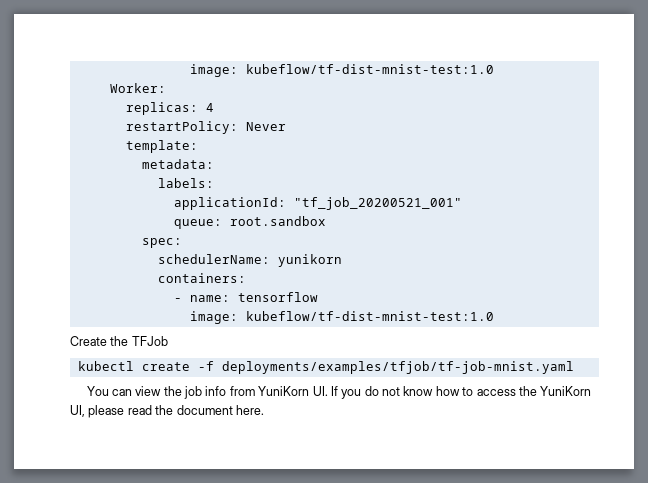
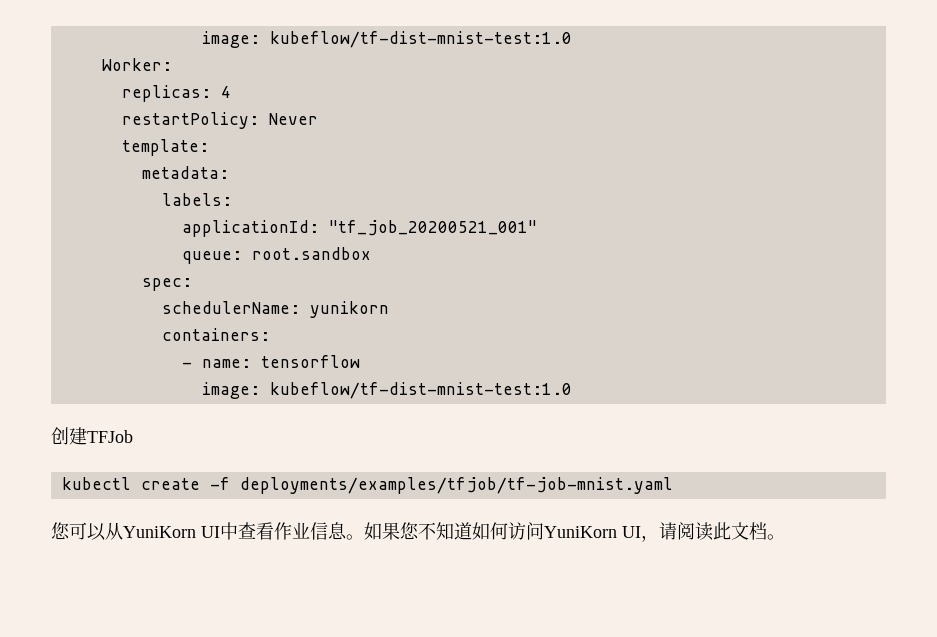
- Create the TFJob
+ 创建TFJob
- You can view the job info from YuniKorn UI. If you do not know how to access the YuniKorn UI, please read the document here.
+ 您可以从YuniKorn UI中查看作业信息。如果您不知道如何访问YuniKorn UI，请阅读此文档。

